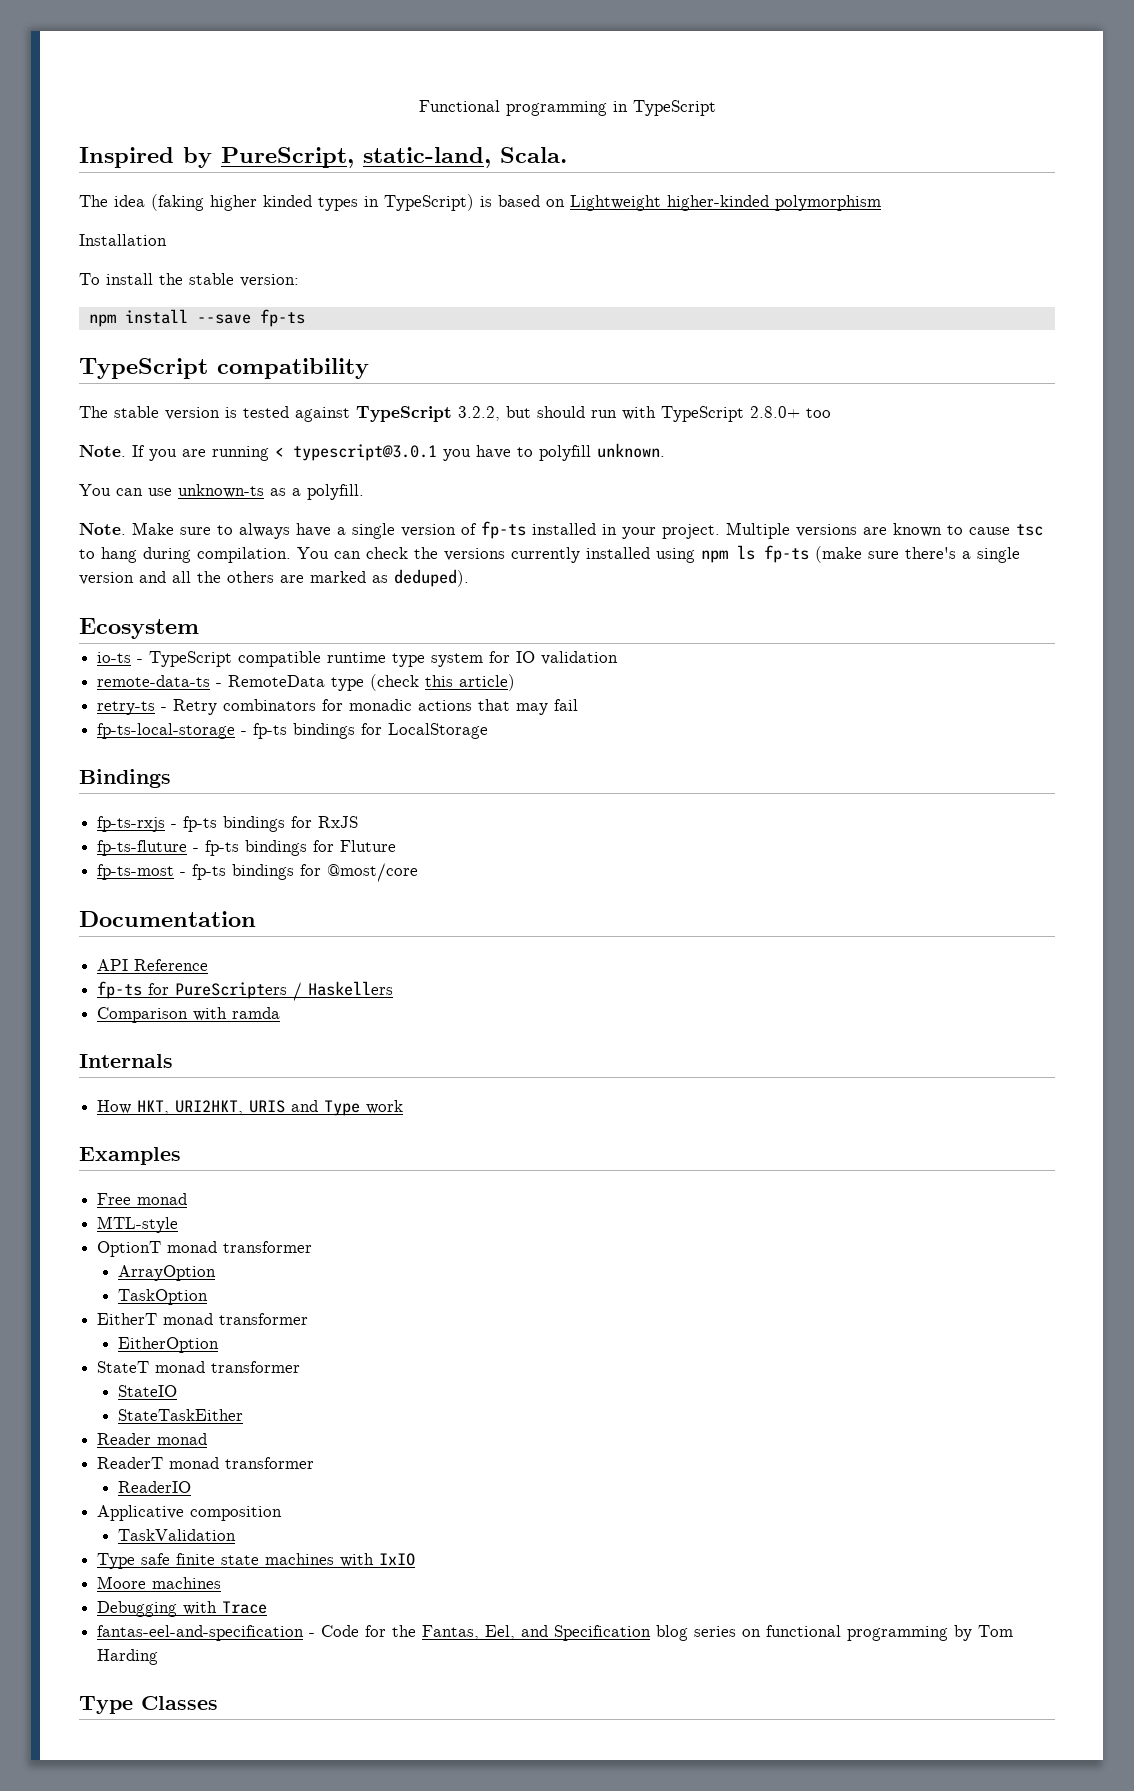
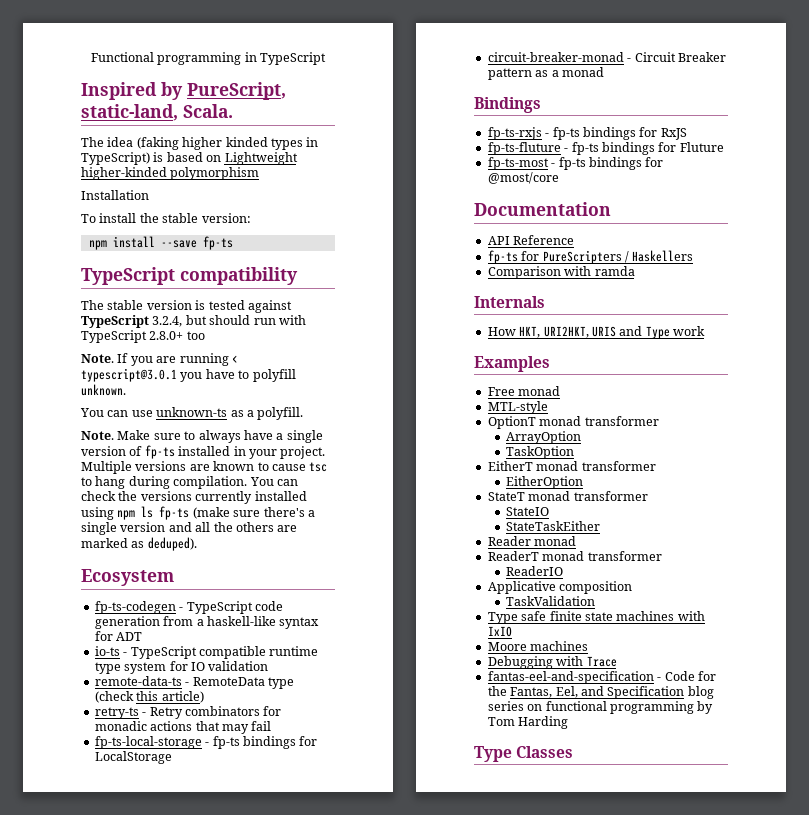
- The stable version is tested against TypeScript 3.2.2, but should run with TypeScript 2.8.0+ too
+ The stable version is tested against TypeScript 3.2.4, but should run with TypeScript 2.8.0+ too
+ fp-ts-codegen - TypeScript code generation from a haskell-like syntax for ADT
+ circuit-breaker-monad - Circuit Breaker pattern as a monad

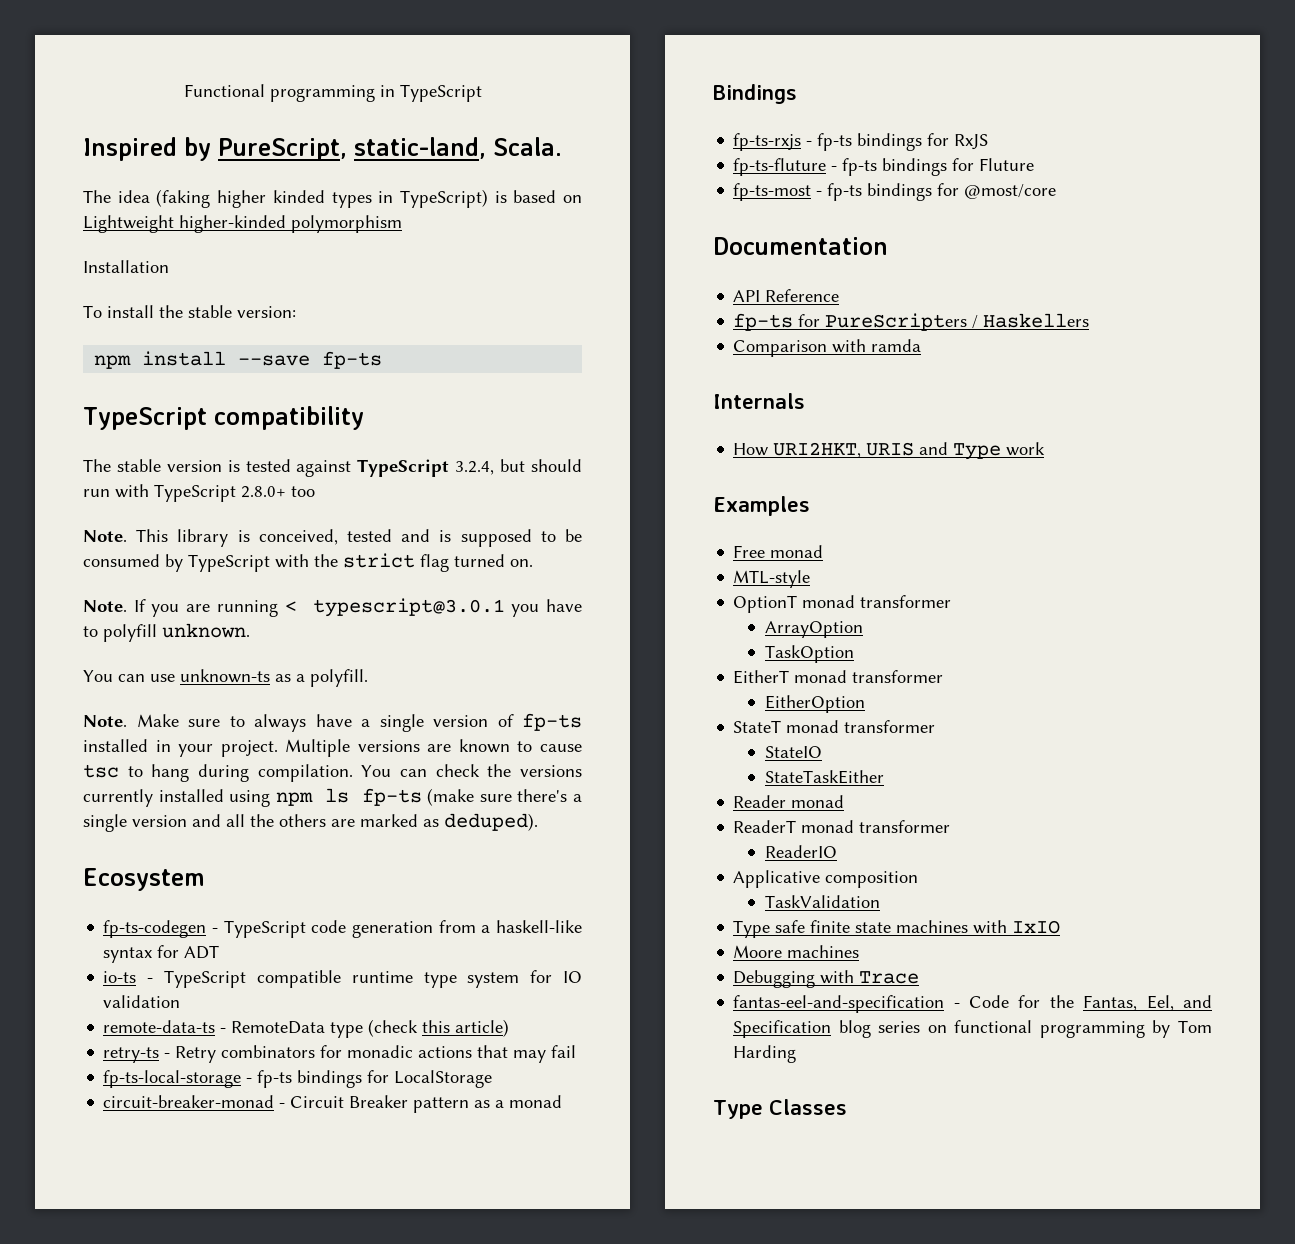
+ Note. This library is conceived, tested and is supposed to be consumed by TypeScript with the strict flag turned on.
- How HKT, URI2HKT, URIS and Type work
+ How URI2HKT, URIS and Type work

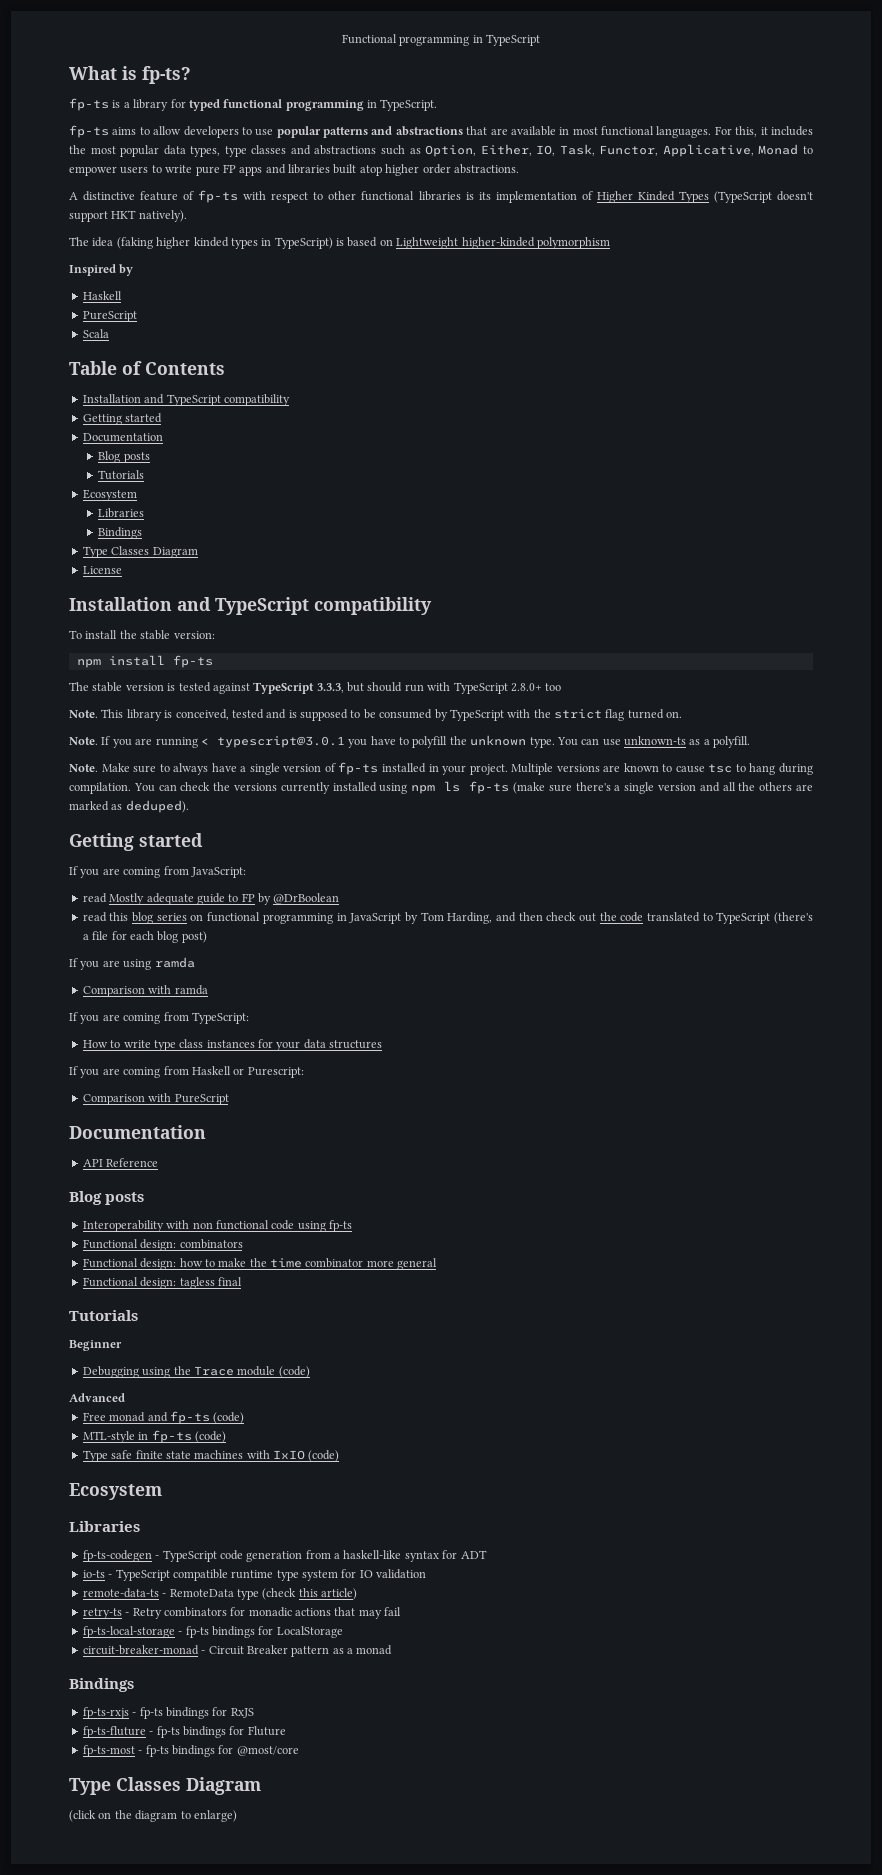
- Inspired by PureScript, static-land, Scala.
+ What is fp-ts?
+ fp-ts is a library for typed functional programming in TypeScript.
+ fp-ts aims to allow developers to use popular patterns and abstractions that are available in most functional languages. For this, it includes the most popular data types, type classes and abstractions such as Option, Either, IO, Task, Functor, Applicative, Monad to empower users to write pure FP apps and libraries built atop higher order abstractions.
+ A distinctive feature of fp-ts with respect to other functional libraries is its implementation of Higher Kinded Types (TypeScript doesn't support HKT natively).
- Installation
+ Inspired by
+ Haskell
+ PureScript
+ Scala
+ Table of Contents
+ Installation and TypeScript compatibility
+ Getting started
+ Documentation
+ Blog posts
+ Tutorials
+ Ecosystem
+ Libraries
+ Bindings
+ Type Classes Diagram
+ License
+ Installation and TypeScript compatibility
- npm install --save fp-ts
- TypeScript compatibility
+ npm install fp-ts
- The stable version is tested against TypeScript 3.2.4, but should run with TypeScript 2.8.0+ too
+ The stable version is tested against TypeScript 3.3.3, but should run with TypeScript 2.8.0+ too
- If you are running < typescript@3.0.1 you have to polyfill unknown.
- You can use unknown-ts as a polyfill.
+ If you are running < typescript@3.0.1 you have to polyfill the unknown type. You can use unknown-ts as a polyfill.
  You can check the versions currently installed using npm ls fp-ts (make sure there's a single version and all the others are marked as deduped).
+ Getting started
+ If you are coming from JavaScript:
+ read Mostly adequate guide to FP by @DrBoolean
+ read this blog series on functional programming in JavaScript by Tom Harding, and then check out the code translated to TypeScript (there's a file for each blog post)
+ If you are using ramda
+ Comparison with ramda
+ If you are coming from TypeScript:
+ How to write type class instances for your data structures
+ If you are coming from Haskell or Purescript:
+ Comparison with PureScript
+ Documentation
+ API Reference
+ Blog posts
+ Interoperability with non functional code using fp-ts
+ Functional design: combinators
+ Functional design: how to make the time combinator more general
+ Functional design: tagless final
+ Tutorials
+ Beginner
+ Debugging using the Trace module (code)
+ Advanced
+ Free monad and fp-ts (code)
+ MTL-style in fp-ts (code)
+ Type safe finite state machines with IxIO (code)
  Ecosystem
+ Libraries
  fp-ts-most - fp-ts bindings for @most/core
- Documentation
- API Reference
- fp-ts for PureScripters / Haskellers
- Comparison with ramda
- Internals
- How URI2HKT, URIS and Type work
- Examples
- Free monad
- MTL-style
- OptionT monad transformer
- ArrayOption
- TaskOption
- EitherT monad transformer
- EitherOption
- StateT monad transformer
- StateIO
- StateTaskEither
- Reader monad
- ReaderT monad transformer
- ReaderIO
- Applicative composition
- TaskValidation
- Type safe finite state machines with IxIO
- Moore machines
- Debugging with Trace
- fantas-eel-and-specification - Code for the Fantas, Eel, and Specification blog series on functional programming by Tom Harding
- Type Classes
+ Type Classes Diagram
+ (click on the diagram to enlarge)

